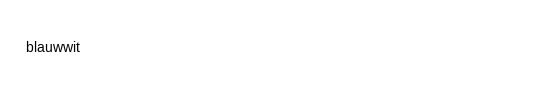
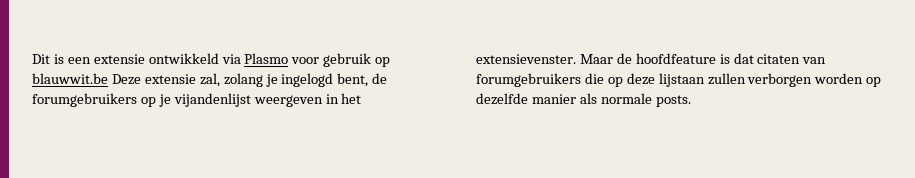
- blauwwit
+ Dit is een extensie ontwikkeld via Plasmo voor gebruik op blauwwit.be Deze extensie zal, zolang je ingelogd bent, de forumgebruikers op je vijandenlijst weergeven in het extensievenster. Maar de hoofdfeature is dat citaten van forumgebruikers die op deze lijstaan zullen verborgen worden op dezelfde manier als normale posts.

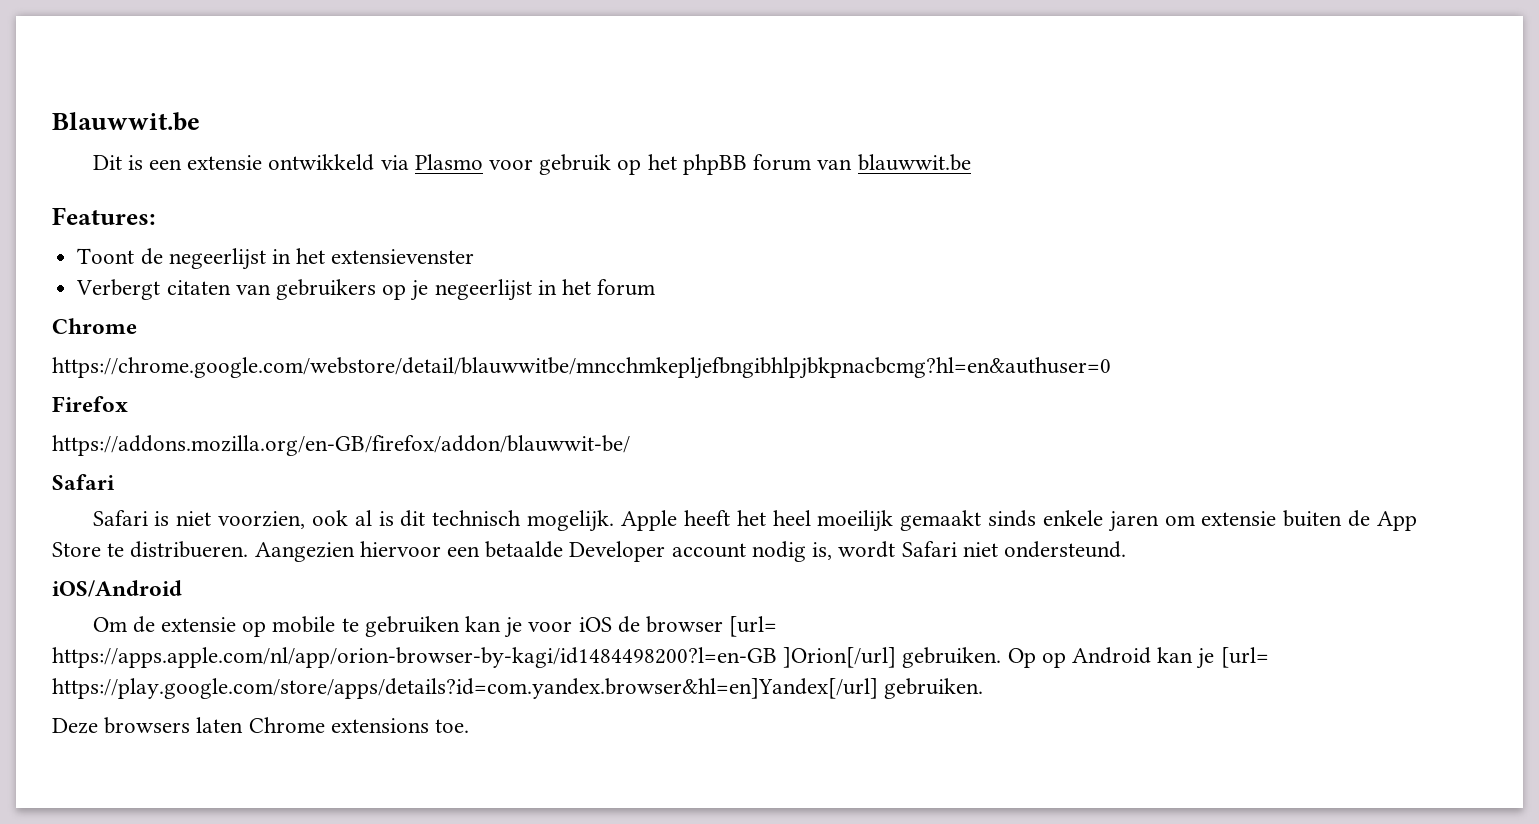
+ Blauwwit.be
- Dit is een extensie ontwikkeld via Plasmo voor gebruik op blauwwit.be Deze extensie zal, zolang je ingelogd bent, de forumgebruikers op je vijandenlijst weergeven in het extensievenster. Maar de hoofdfeature is dat citaten van forumgebruikers die op deze lijstaan zullen verborgen worden op dezelfde manier als normale posts.
+ Dit is een extensie ontwikkeld via Plasmo voor gebruik op het phpBB forum van blauwwit.be
+ Features:
+ Toont de negeerlijst in het extensievenster
+ Verbergt citaten van gebruikers op je negeerlijst in het forum
+ Chrome
+ https://chrome.google.com/webstore/detail/blauwwitbe/mncchmkepljefbngibhlpjbkpnacbcmg?hl=en&authuser=0
+ Firefox
+ https://addons.mozilla.org/en-GB/firefox/addon/blauwwit-be/
+ Safari
+ Safari is niet voorzien, ook al is dit technisch mogelijk. Apple heeft het heel moeilijk gemaakt sinds enkele jaren om extensie buiten de App Store te distribueren. Aangezien hiervoor een betaalde Developer account nodig is, wordt Safari niet ondersteund.
+ iOS/Android
+ Om de extensie op mobile te gebruiken kan je voor iOS de browser [url= https://apps.apple.com/nl/app/orion-browser-by-kagi/id1484498200?l=en-GB ]Orion[/url] gebruiken. Op op Android kan je [url= https://play.google.com/store/apps/details?id=com.yandex.browser&hl=en]Yandex[/url] gebruiken.
+ Deze browsers laten Chrome extensions toe.

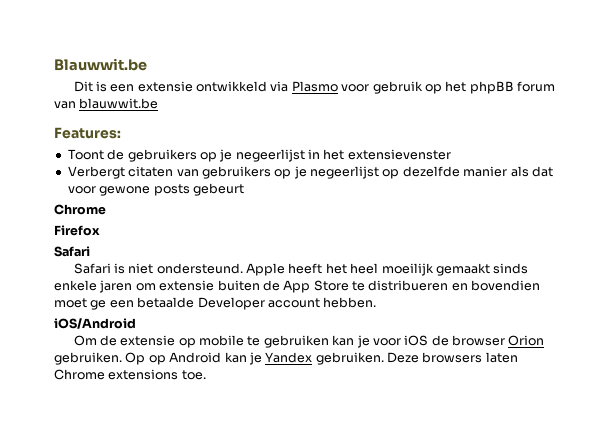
- Toont de negeerlijst in het extensievenster
+ Toont de gebruikers op je negeerlijst in het extensievenster
- Verbergt citaten van gebruikers op je negeerlijst in het forum
+ Verbergt citaten van gebruikers op je negeerlijst op dezelfde manier als dat voor gewone posts gebeurt
  Chrome
- https://chrome.google.com/webstore/detail/blauwwitbe/mncchmkepljefbngibhlpjbkpnacbcmg?hl=en&authuser=0
- https://addons.mozilla.org/en-GB/firefox/addon/blauwwit-be/
- Safari is niet voorzien, ook al is dit technisch mogelijk.
+ Safari is niet ondersteund.
- Apple heeft het heel moeilijk gemaakt sinds enkele jaren om extensie buiten de App Store te distribueren. Aangezien hiervoor een betaalde Developer account nodig is, wordt Safari niet ondersteund.
+ Apple heeft het heel moeilijk gemaakt sinds enkele jaren om extensie buiten de App Store te distribueren en bovendien moet ge een betaalde Developer account hebben.
- Om de extensie op mobile te gebruiken kan je voor iOS de browser [url= https://apps.apple.com/nl/app/orion-browser-by-kagi/id1484498200?l=en-GB ]Orion[/url] gebruiken.
+ Om de extensie op mobile te gebruiken kan je voor iOS de browser Orion gebruiken.
- Op op Android kan je [url= https://play.google.com/store/apps/details?id=com.yandex.browser&hl=en]Yandex[/url] gebruiken.
- Deze browsers laten Chrome extensions toe.
+ Op op Android kan je Yandex gebruiken. Deze browsers laten Chrome extensions toe.

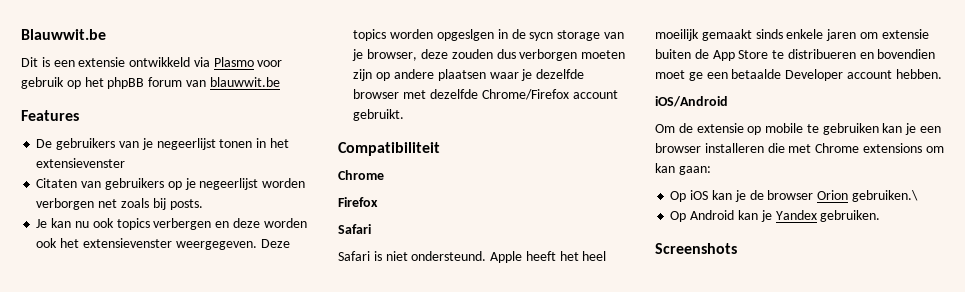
- Features:
- Toont de gebruikers op je negeerlijst in het extensievenster
+ Features
+ De gebruikers van je negeerlijst tonen in het extensievenster
- Verbergt citaten van gebruikers op je negeerlijst op dezelfde manier als dat voor gewone posts gebeurt
+ Citaten van gebruikers op je negeerlijst worden verborgen net zoals bij posts.
+ Je kan nu ook topics verbergen en deze worden ook het extensievenster weergegeven. Deze topics worden opgeslgen in de sycn storage van je browser, deze zouden dus verborgen moeten zijn op andere plaatsen waar je dezelfde browser met dezelfde Chrome/Firefox account gebruikt.
+ Compatibiliteit
- Om de extensie op mobile te gebruiken kan je voor iOS de browser Orion gebruiken. Op op Android kan je Yandex gebruiken. Deze browsers laten Chrome extensions toe.
+ Om de extensie op mobile te gebruiken kan je een browser installeren die met Chrome extensions om kan gaan:
+ Op iOS kan je de browser Orion gebruiken.\
+ Op Android kan je Yandex gebruiken.
+ Screenshots

